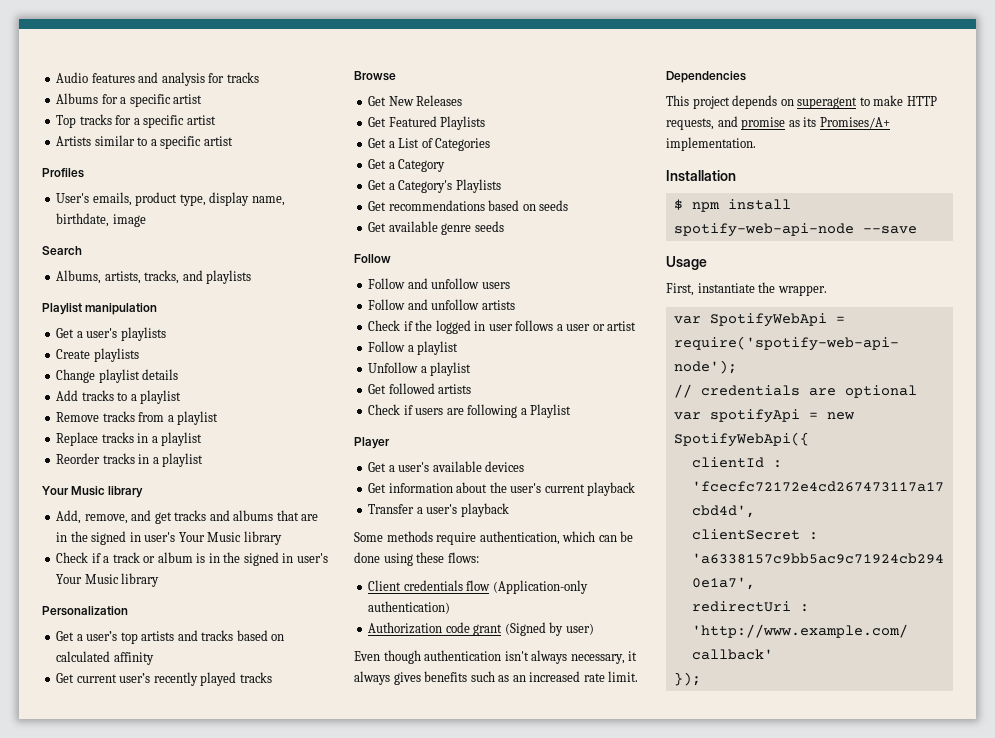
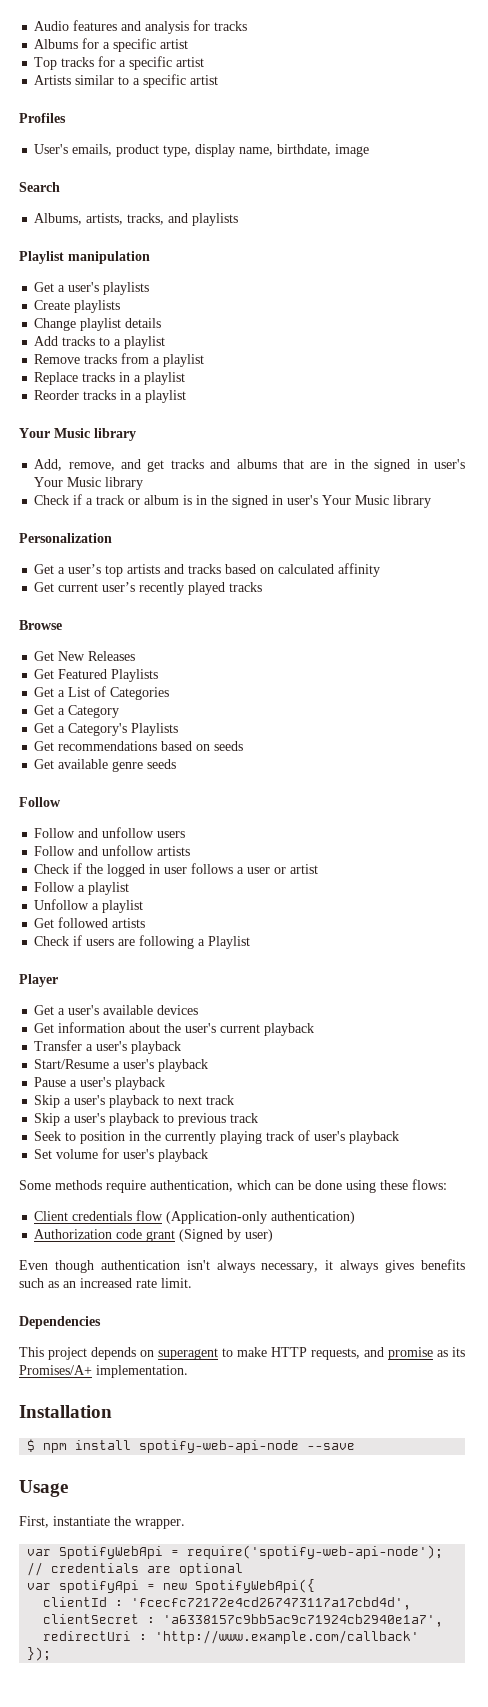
+ Start/Resume a user's playback
+ Pause a user's playback
+ Skip a user's playback to next track
+ Skip a user's playback to previous track
+ Seek to position in the currently playing track of user's playback
+ Set volume for user's playback

